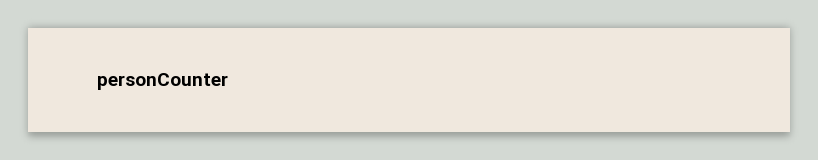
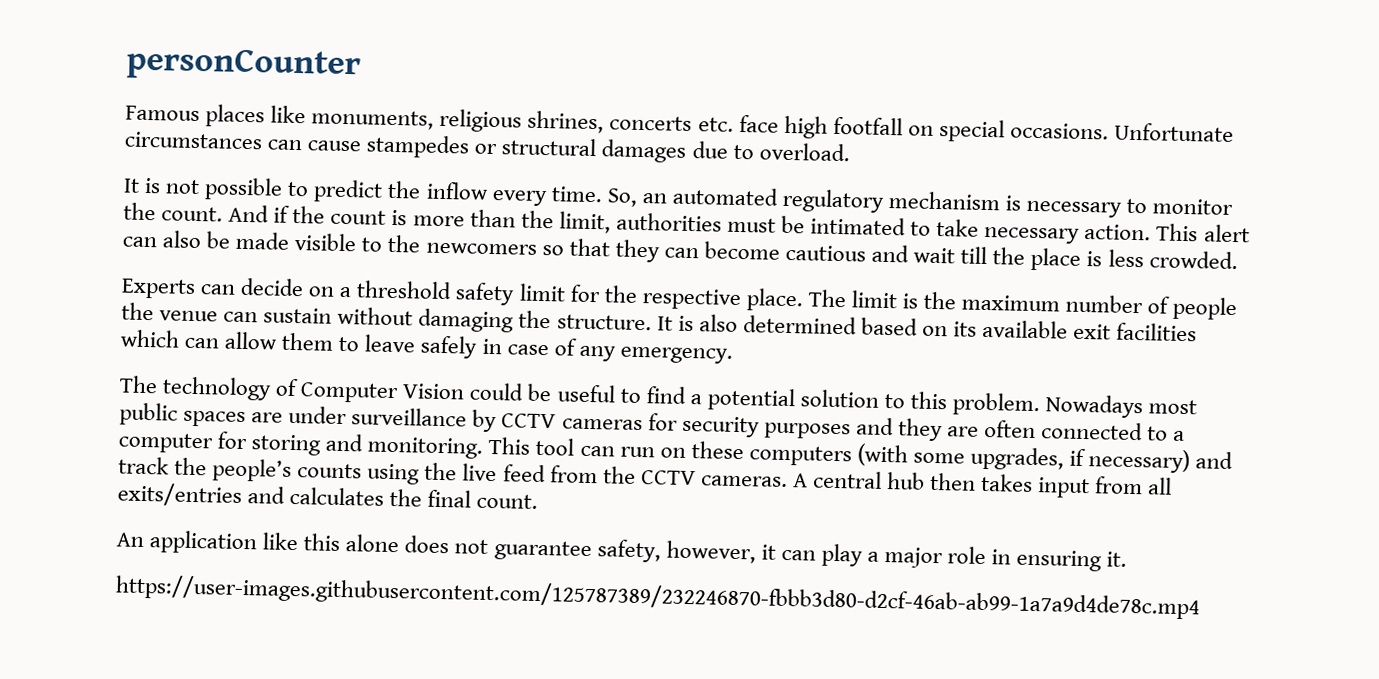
+ Famous places like monuments, religious shrines, concerts etc. face high footfall on special occasions. Unfortunate circumstances can cause stampedes or structural damages due to overload.
+ It is not possible to predict the inflow every time. So, an automated regulatory mechanism is necessary to monitor the count. And if the count is more than the limit, authorities must be intimated to take necessary action. This alert can also be made visible to the newcomers so that they can become cautious and wait till the place is less crowded.
+ Experts can decide on a threshold safety limit for the respective place. The limit is the maximum number of people the venue can sustain without damaging the structure. It is also determined based on its available exit facilities which can allow them to leave safely in case of any emergency.
+ The technology of Computer Vision could be useful to find a potential solution to this problem. Nowadays most public spaces are under surveillance by CCTV cameras for security purposes and they are often connected to a computer for storing and monitoring. This tool can run on these computers (with some upgrades, if necessary) and track the people’s counts using the live feed from the CCTV cameras. A central hub then takes input from all exits/entries and calculates the final count.
+ An application like this alone does not guarantee safety, however, it can play a major role in ensuring it.
+ https://user-images.githubusercontent.com/125787389/232246870-fbbb3d80-d2cf-46ab-ab99-1a7a9d4de78c.mp4

